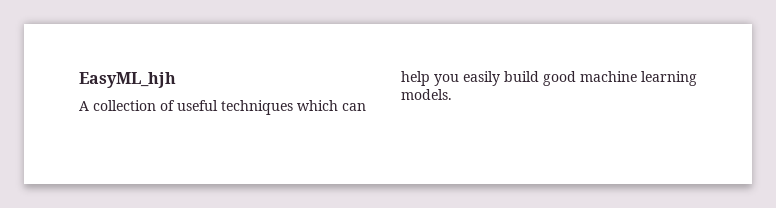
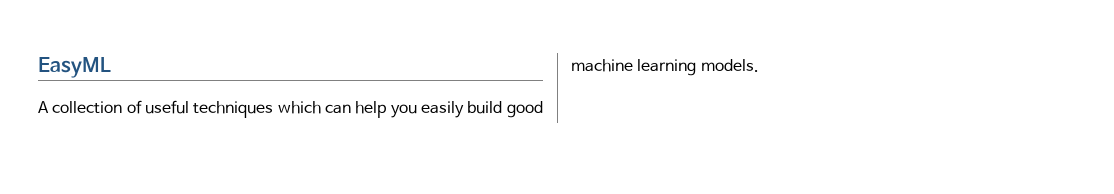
- EasyML_hjh
+ EasyML

